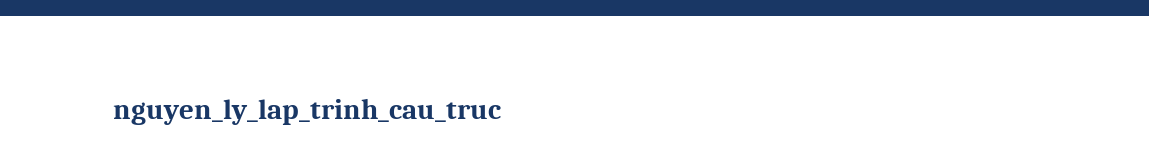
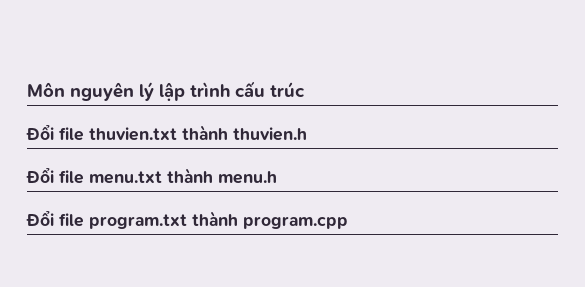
- nguyen_ly_lap_trinh_cau_truc
+ Môn nguyên lý lập trình cấu trúc
+ Đổi file thuvien.txt thành thuvien.h
+ Đổi file menu.txt thành menu.h
+ Đổi file program.txt thành program.cpp

